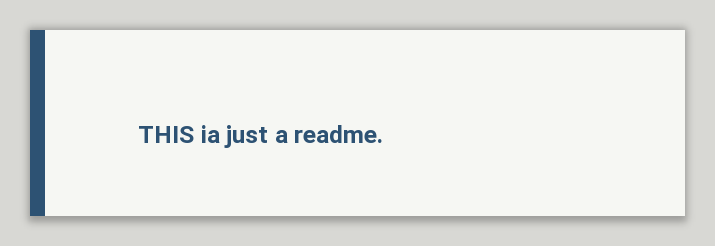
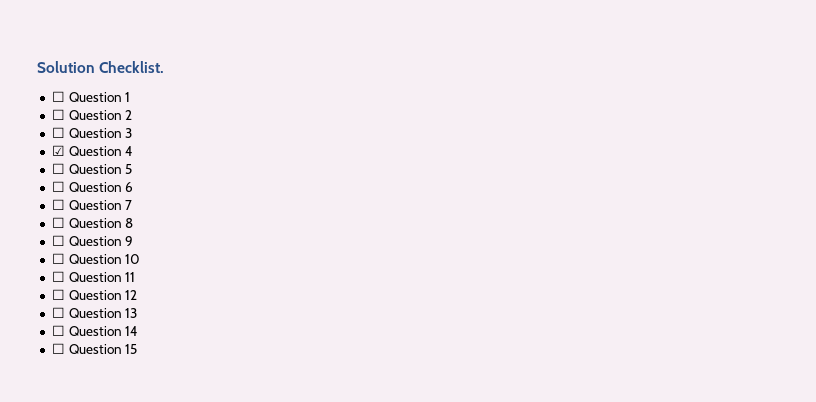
- THIS ia just a readme.
+ Solution Checklist.
+ ☐ Question 1
+ ☐ Question 2
+ ☐ Question 3
+ ☑ Question 4
+ ☐ Question 5
+ ☐ Question 6
+ ☐ Question 7
+ ☐ Question 8
+ ☐ Question 9
+ ☐ Question 10
+ ☐ Question 11
+ ☐ Question 12
+ ☐ Question 13
+ ☐ Question 14
+ ☐ Question 15

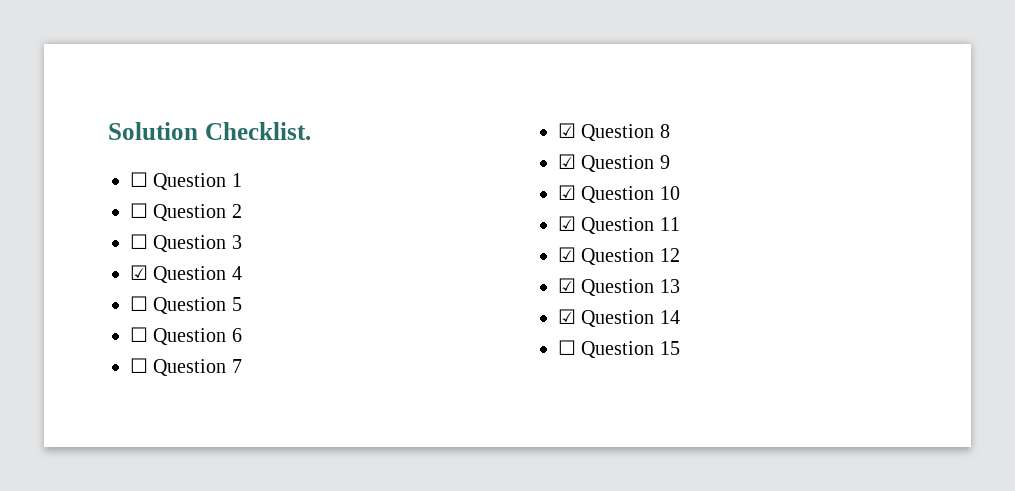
- ☐ Question 8
+ ☑ Question 8
- ☐ Question 9
+ ☑ Question 9
- ☐ Question 10
+ ☑ Question 10
- ☐ Question 11
+ ☑ Question 11
- ☐ Question 12
+ ☑ Question 12
- ☐ Question 13
+ ☑ Question 13
- ☐ Question 14
+ ☑ Question 14

